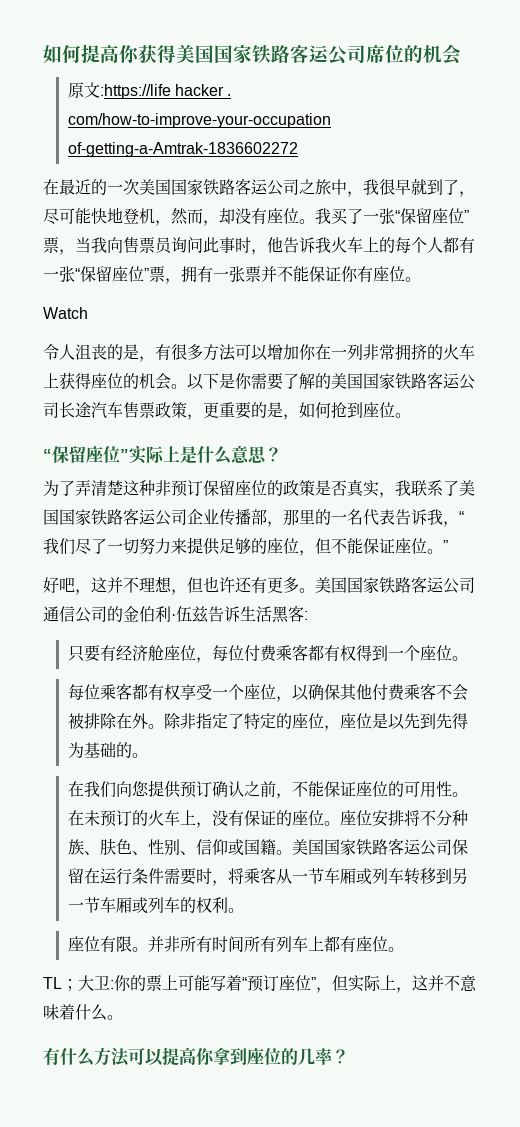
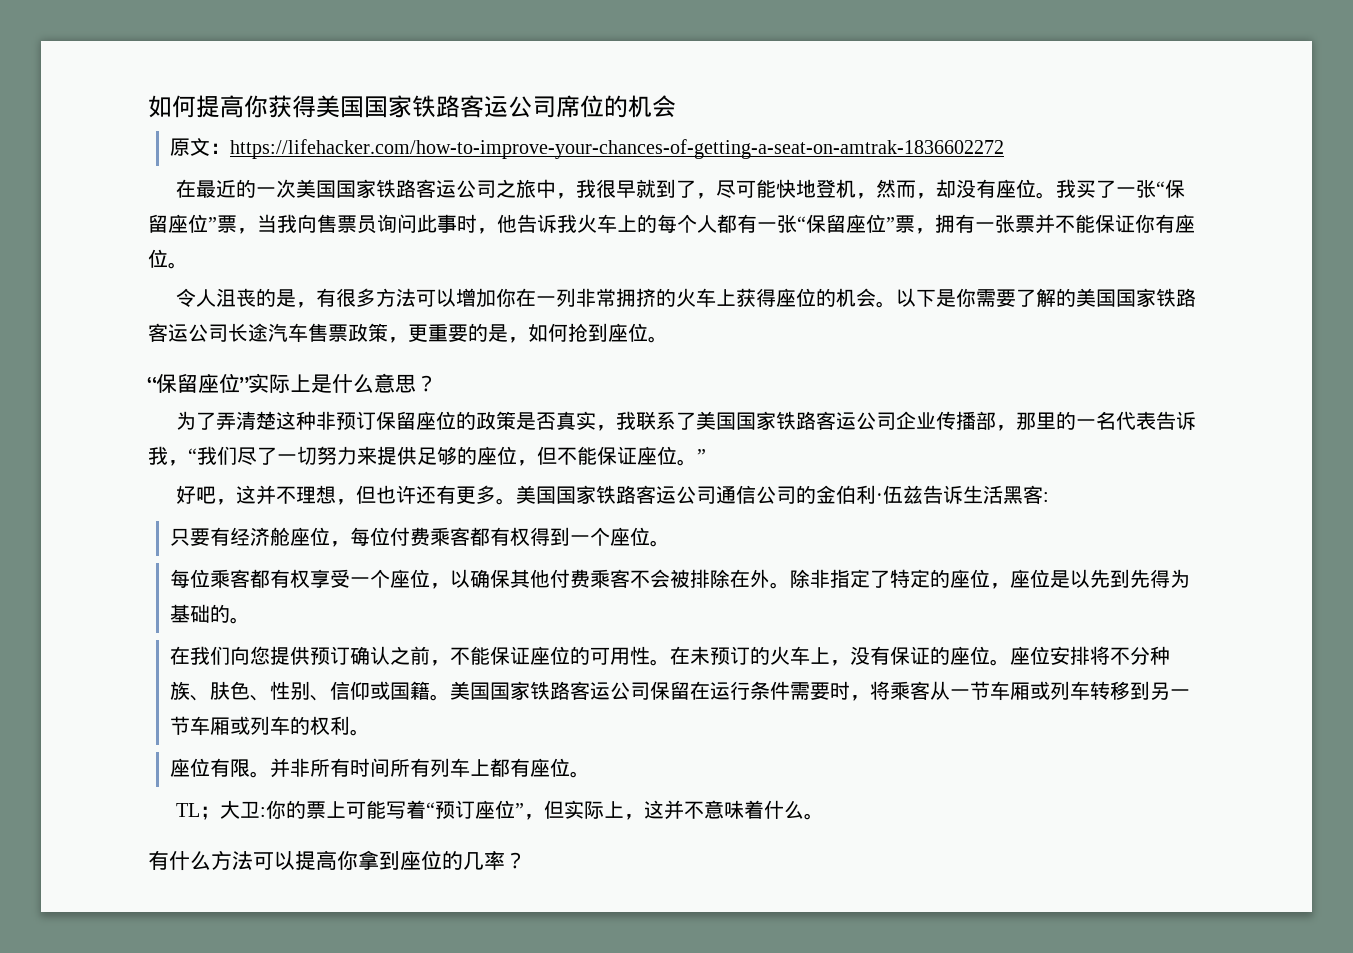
- 原文:https://life hacker . com/how-to-improve-your-occupation of-getting-a-Amtrak-1836602272
+ 原文：https://lifehacker.com/how-to-improve-your-chances-of-getting-a-seat-on-amtrak-1836602272
- Watch

